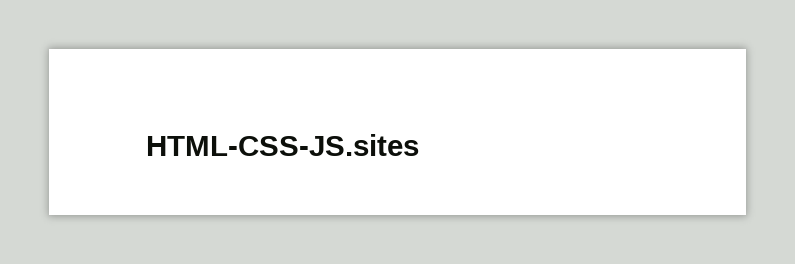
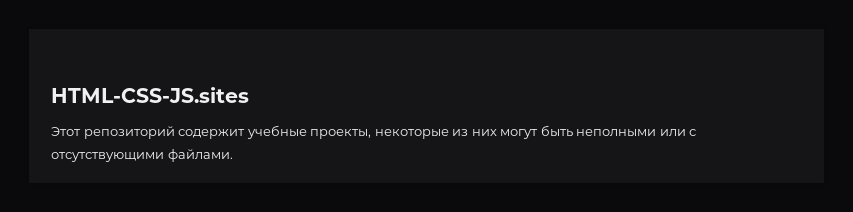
+ Этот репозиторий содержит учебные проекты, некоторые из них могут быть неполными или с отсутствующими файлами.

